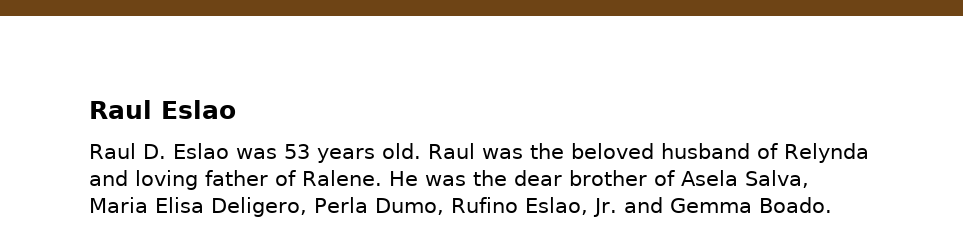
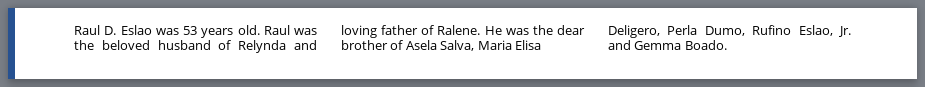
- Raul Eslao

